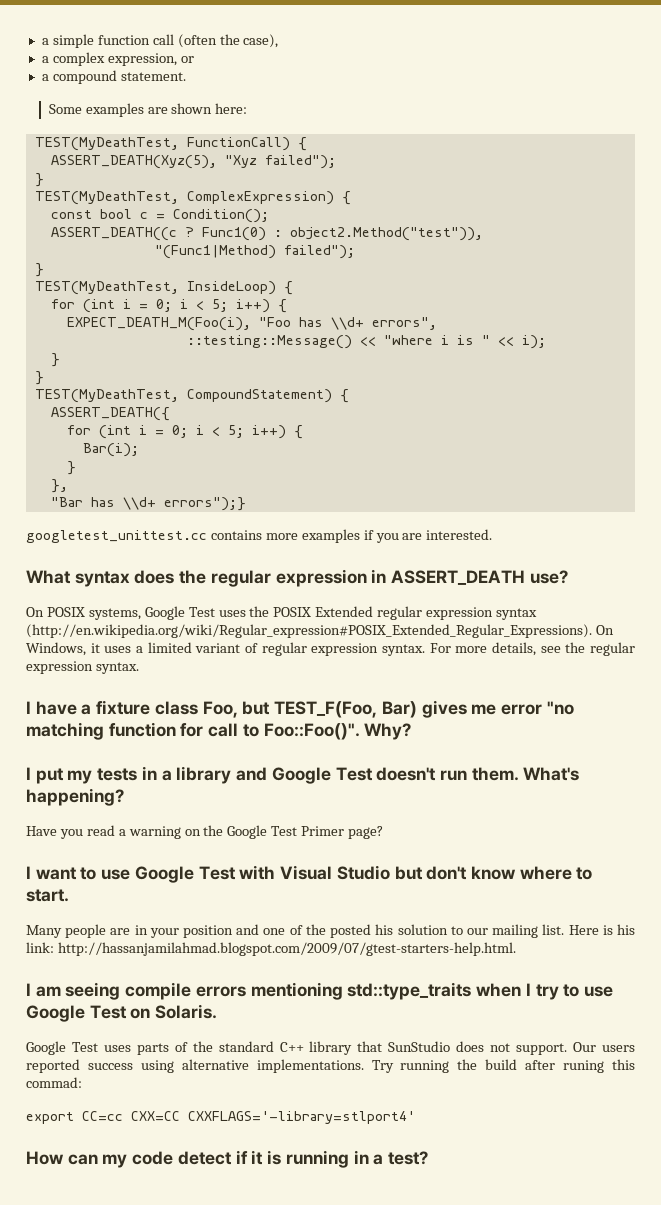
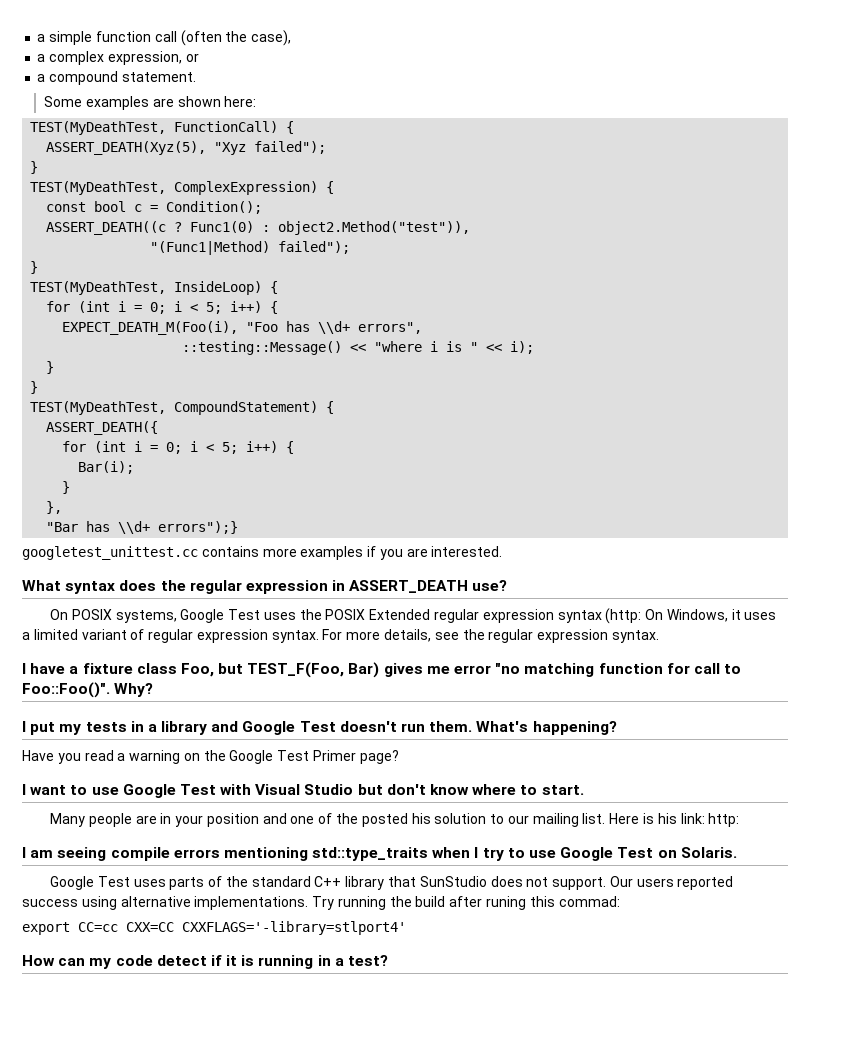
- On POSIX systems, Google Test uses the POSIX Extended regular expression syntax (http://en.wikipedia.org/wiki/Regular_expression#POSIX_Extended_Regular_Expressions). On Windows, it uses a limited variant of regular expression syntax.
+ On POSIX systems, Google Test uses the POSIX Extended regular expression syntax (http: On Windows, it uses a limited variant of regular expression syntax.
- Here is his link: http://hassanjamilahmad.blogspot.com/2009/07/gtest-starters-help.html.
+ Here is his link: http:

